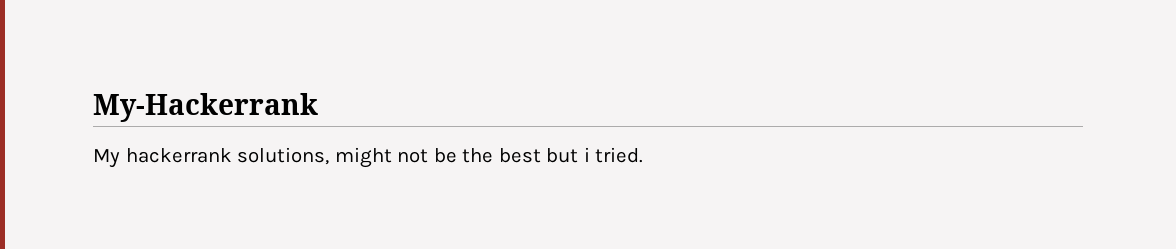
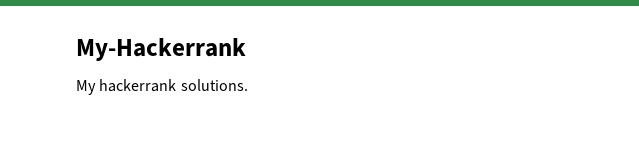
- My hackerrank solutions, might not be the best but i tried.
+ My hackerrank solutions.

